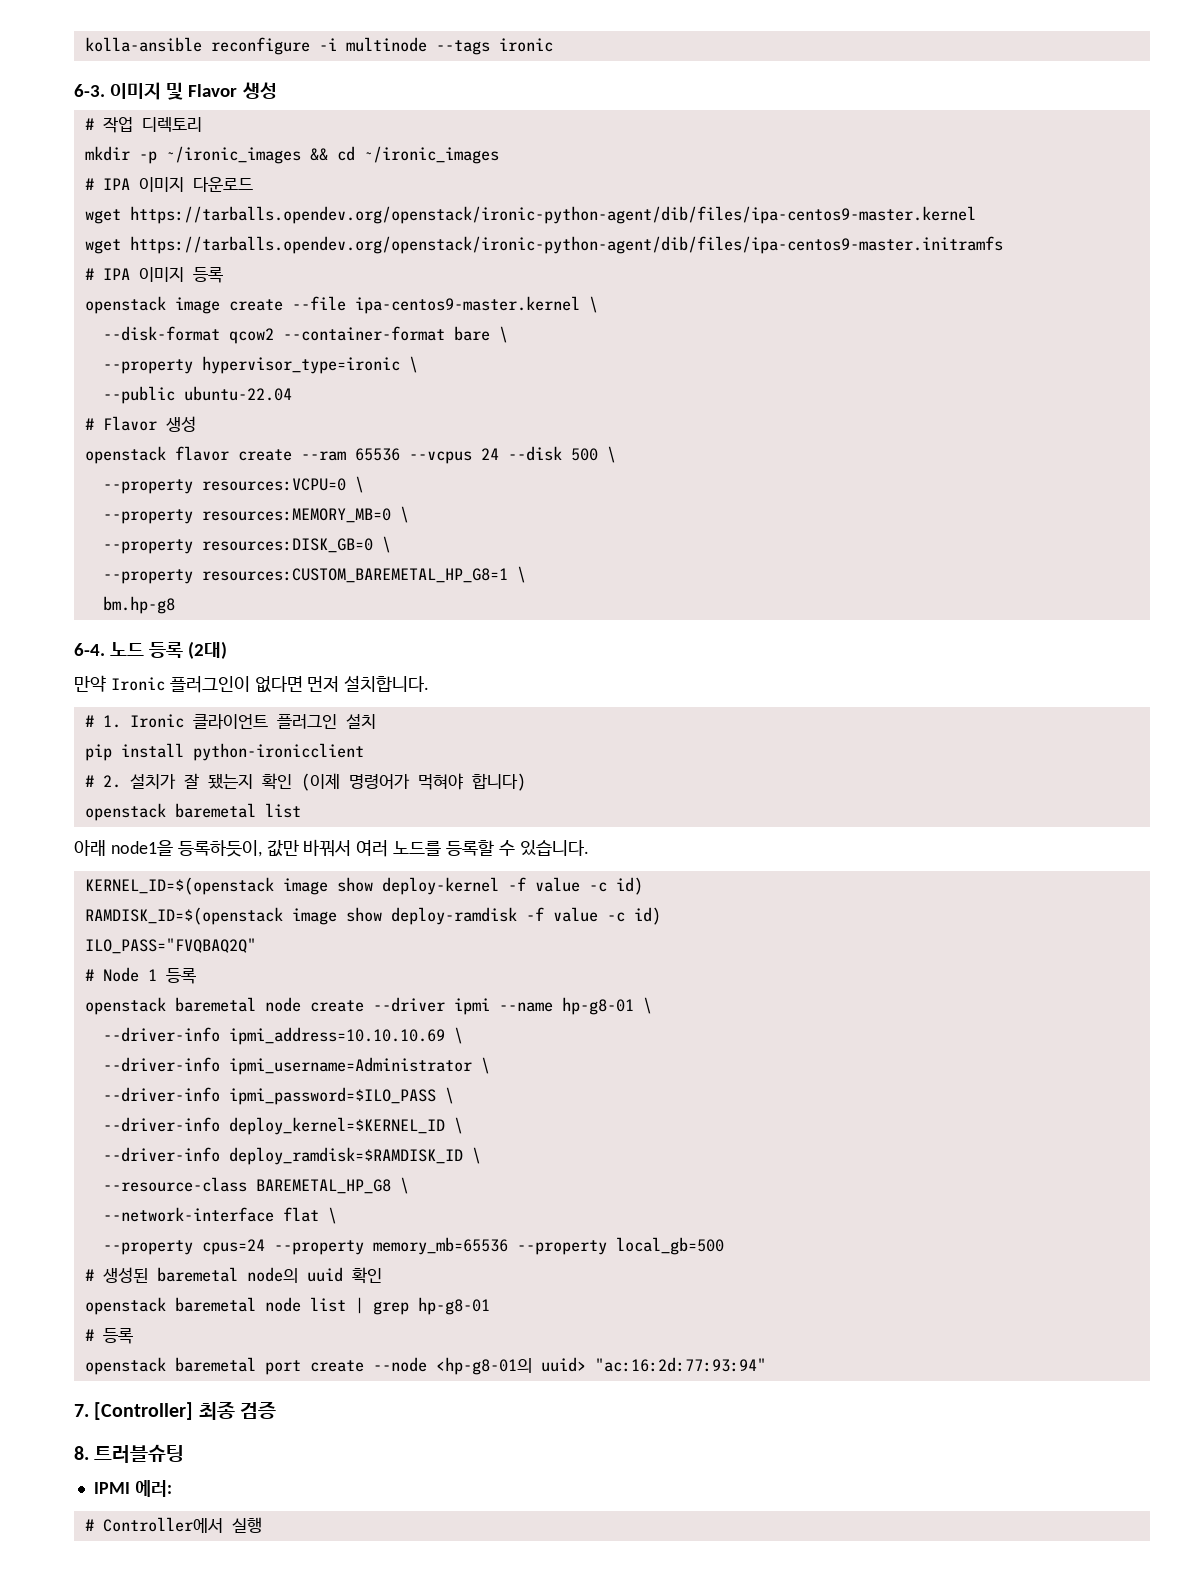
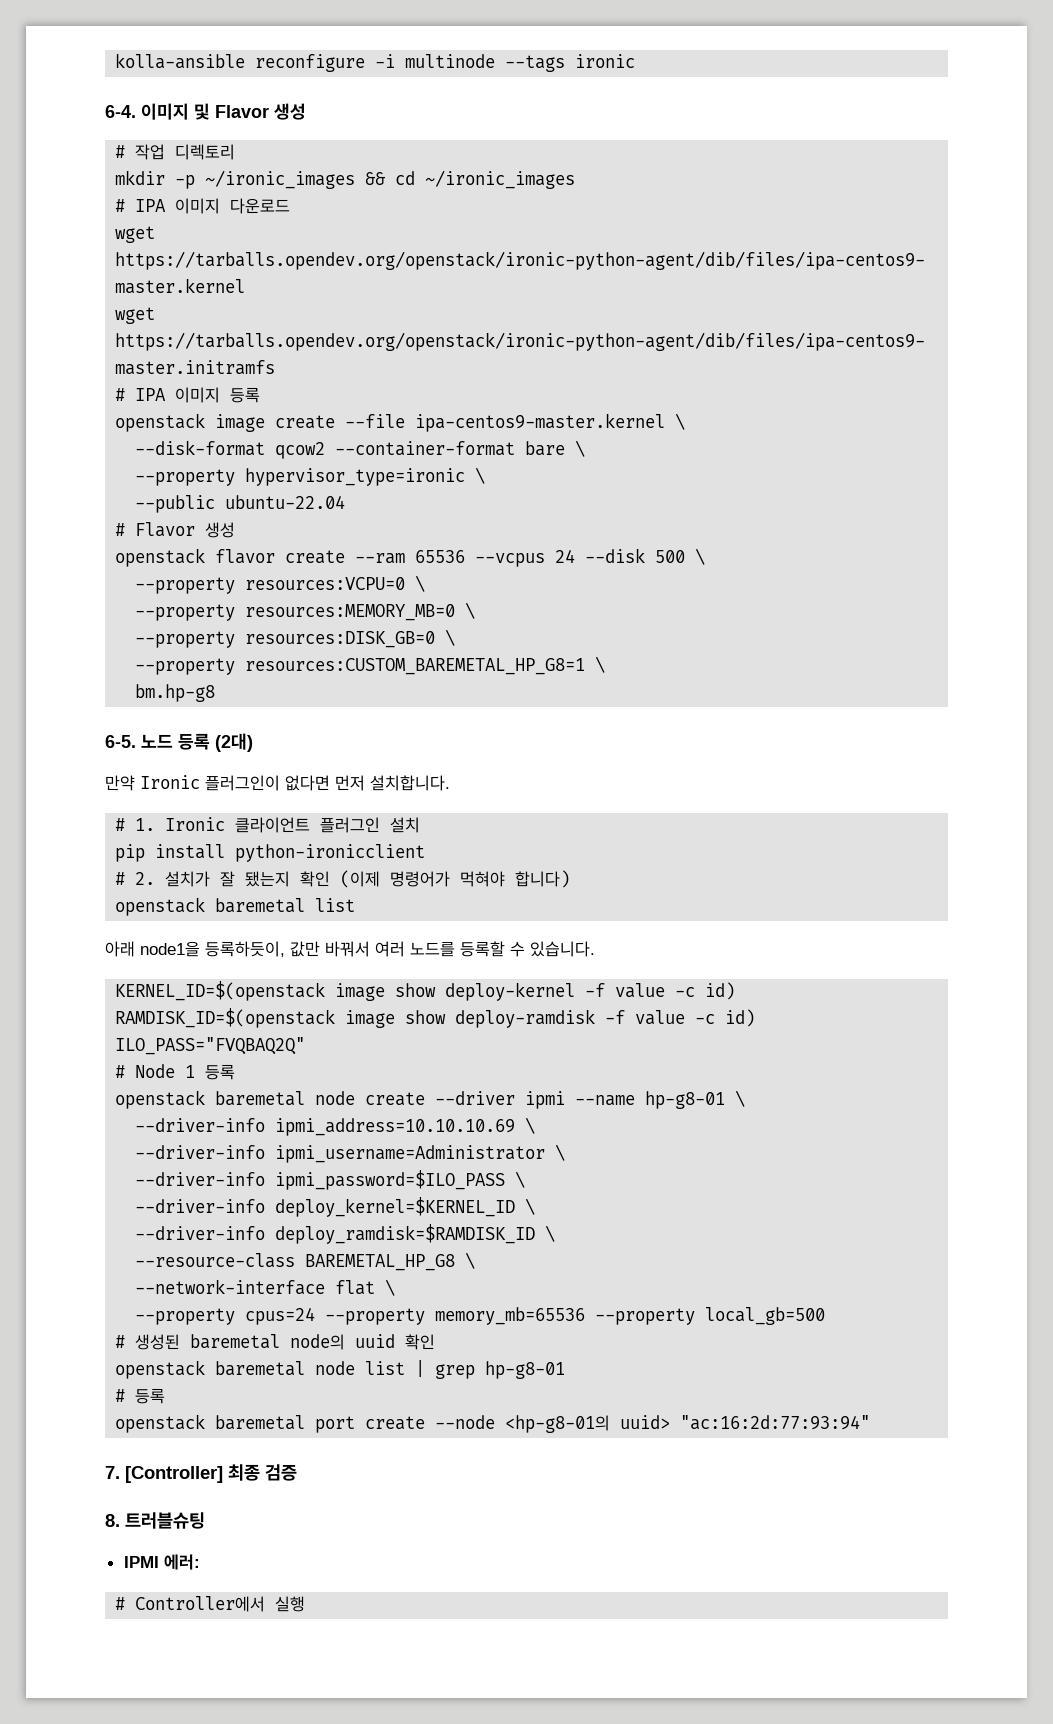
- 6-3.
+ 6-4.
- 6-4.
+ 6-5.

